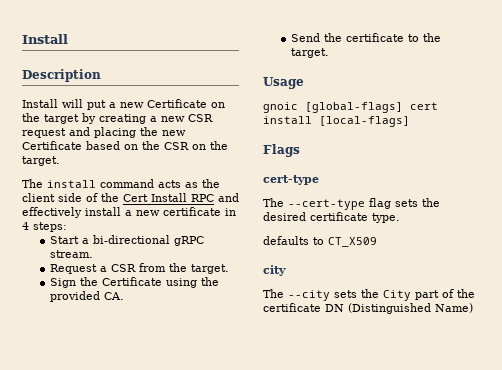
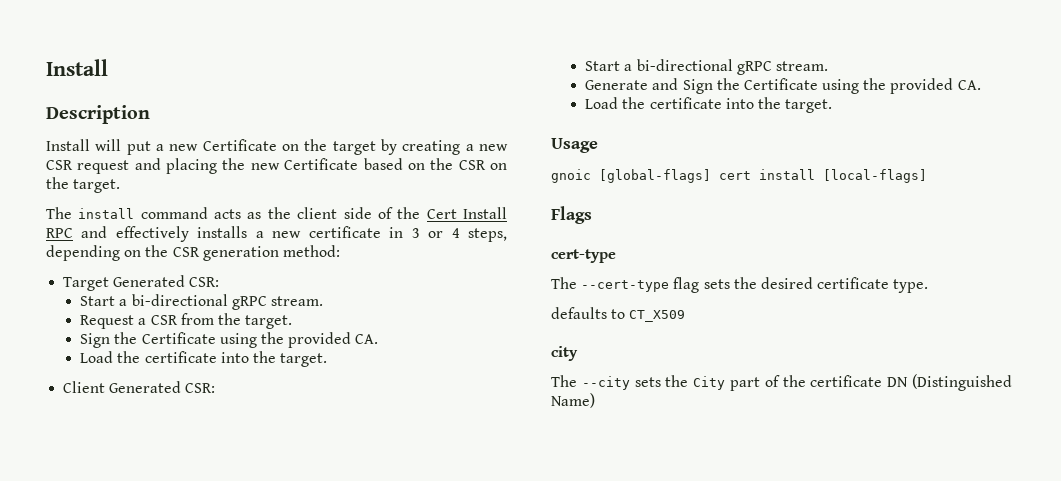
- The install command acts as the client side of the Cert Install RPC and effectively install a new certificate in 4 steps:
+ The install command acts as the client side of the Cert Install RPC and effectively installs a new certificate in 3 or 4 steps, depending on the CSR generation method:
+ Target Generated CSR:
  Request a CSR from the target.
  Sign the Certificate using the provided CA.
- Send the certificate to the target.
+ Load the certificate into the target.
+ Client Generated CSR:
+ Start a bi-directional gRPC stream.
+ Generate and Sign the Certificate using the provided CA.
+ Load the certificate into the target.

